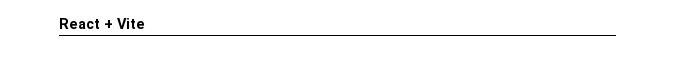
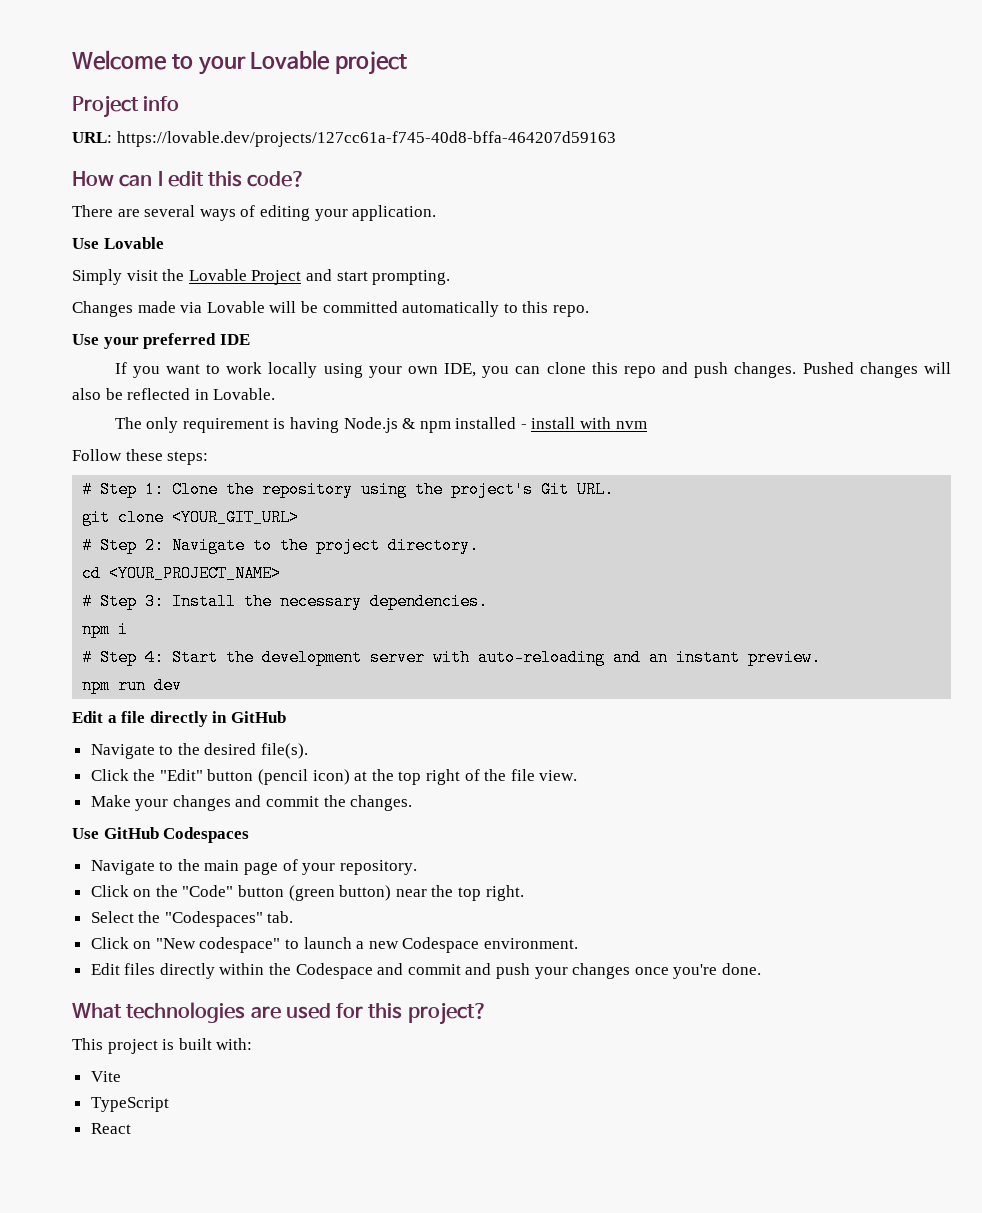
- React + Vite
+ Welcome to your Lovable project
+ Project info
+ URL: https://lovable.dev/projects/127cc61a-f745-40d8-bffa-464207d59163
+ How can I edit this code?
+ There are several ways of editing your application.
+ Use Lovable
+ Simply visit the Lovable Project and start prompting.
+ Changes made via Lovable will be committed automatically to this repo.
+ Use your preferred IDE
+ If you want to work locally using your own IDE, you can clone this repo and push changes. Pushed changes will also be reflected in Lovable.
+ The only requirement is having Node.js & npm installed - install with nvm
+ Follow these steps:
+ # Step 1: Clone the repository using the project's Git URL.
+ git clone <YOUR_GIT_URL>
+ # Step 2: Navigate to the project directory.
+ cd <YOUR_PROJECT_NAME>
+ # Step 3: Install the necessary dependencies.
+ npm i
+ # Step 4: Start the development server with auto-reloading and an instant preview.
+ npm run dev
+ Edit a file directly in GitHub
+ Navigate to the desired file(s).
+ Click the "Edit" button (pencil icon) at the top right of the file view.
+ Make your changes and commit the changes.
+ Use GitHub Codespaces
+ Navigate to the main page of your repository.
+ Click on the "Code" button (green button) near the top right.
+ Select the "Codespaces" tab.
+ Click on "New codespace" to launch a new Codespace environment.
+ Edit files directly within the Codespace and commit and push your changes once you're done.
+ What technologies are used for this project?
+ This project is built with:
+ Vite
+ TypeScript
+ React

